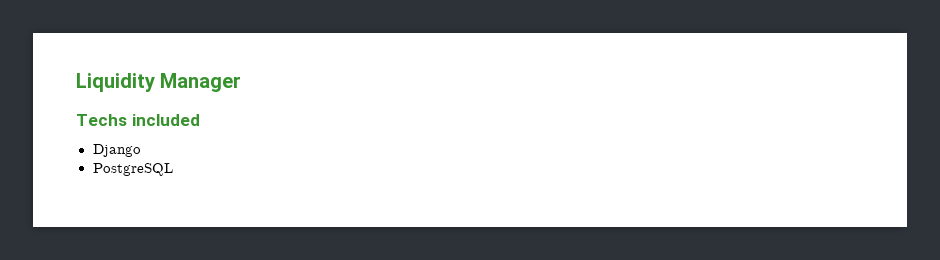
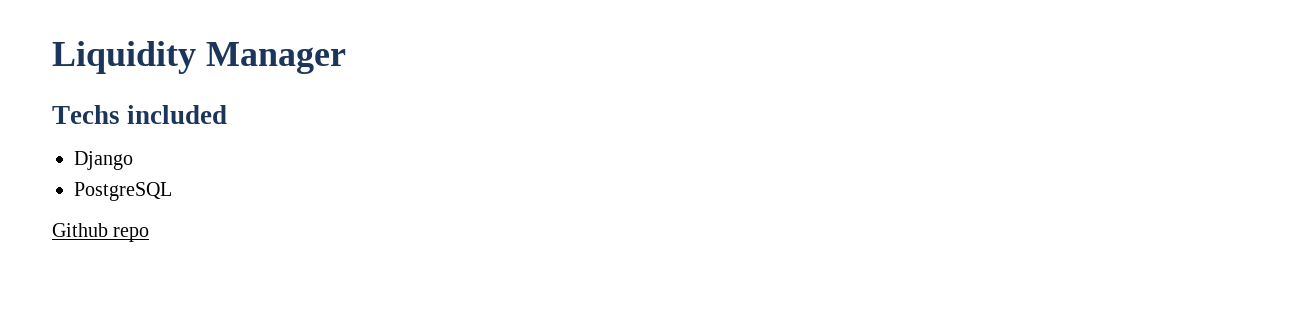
+ Github repo

